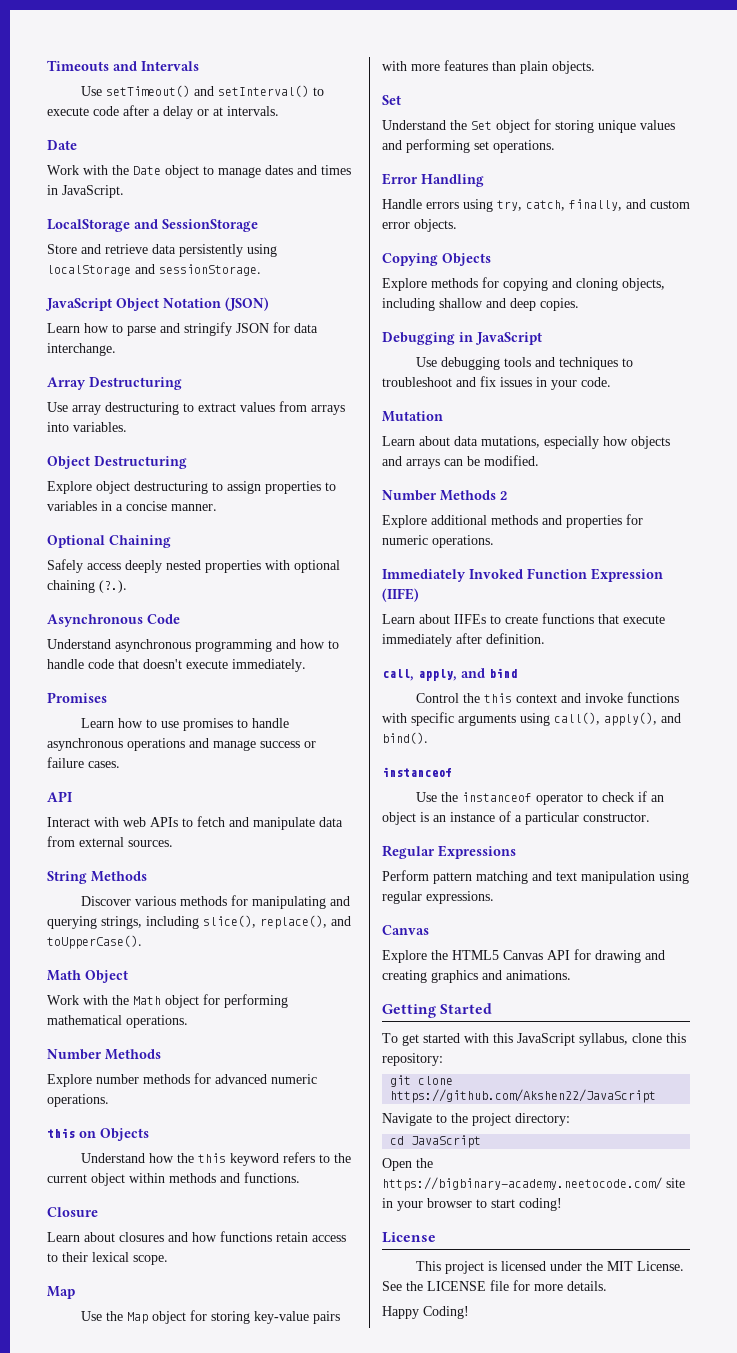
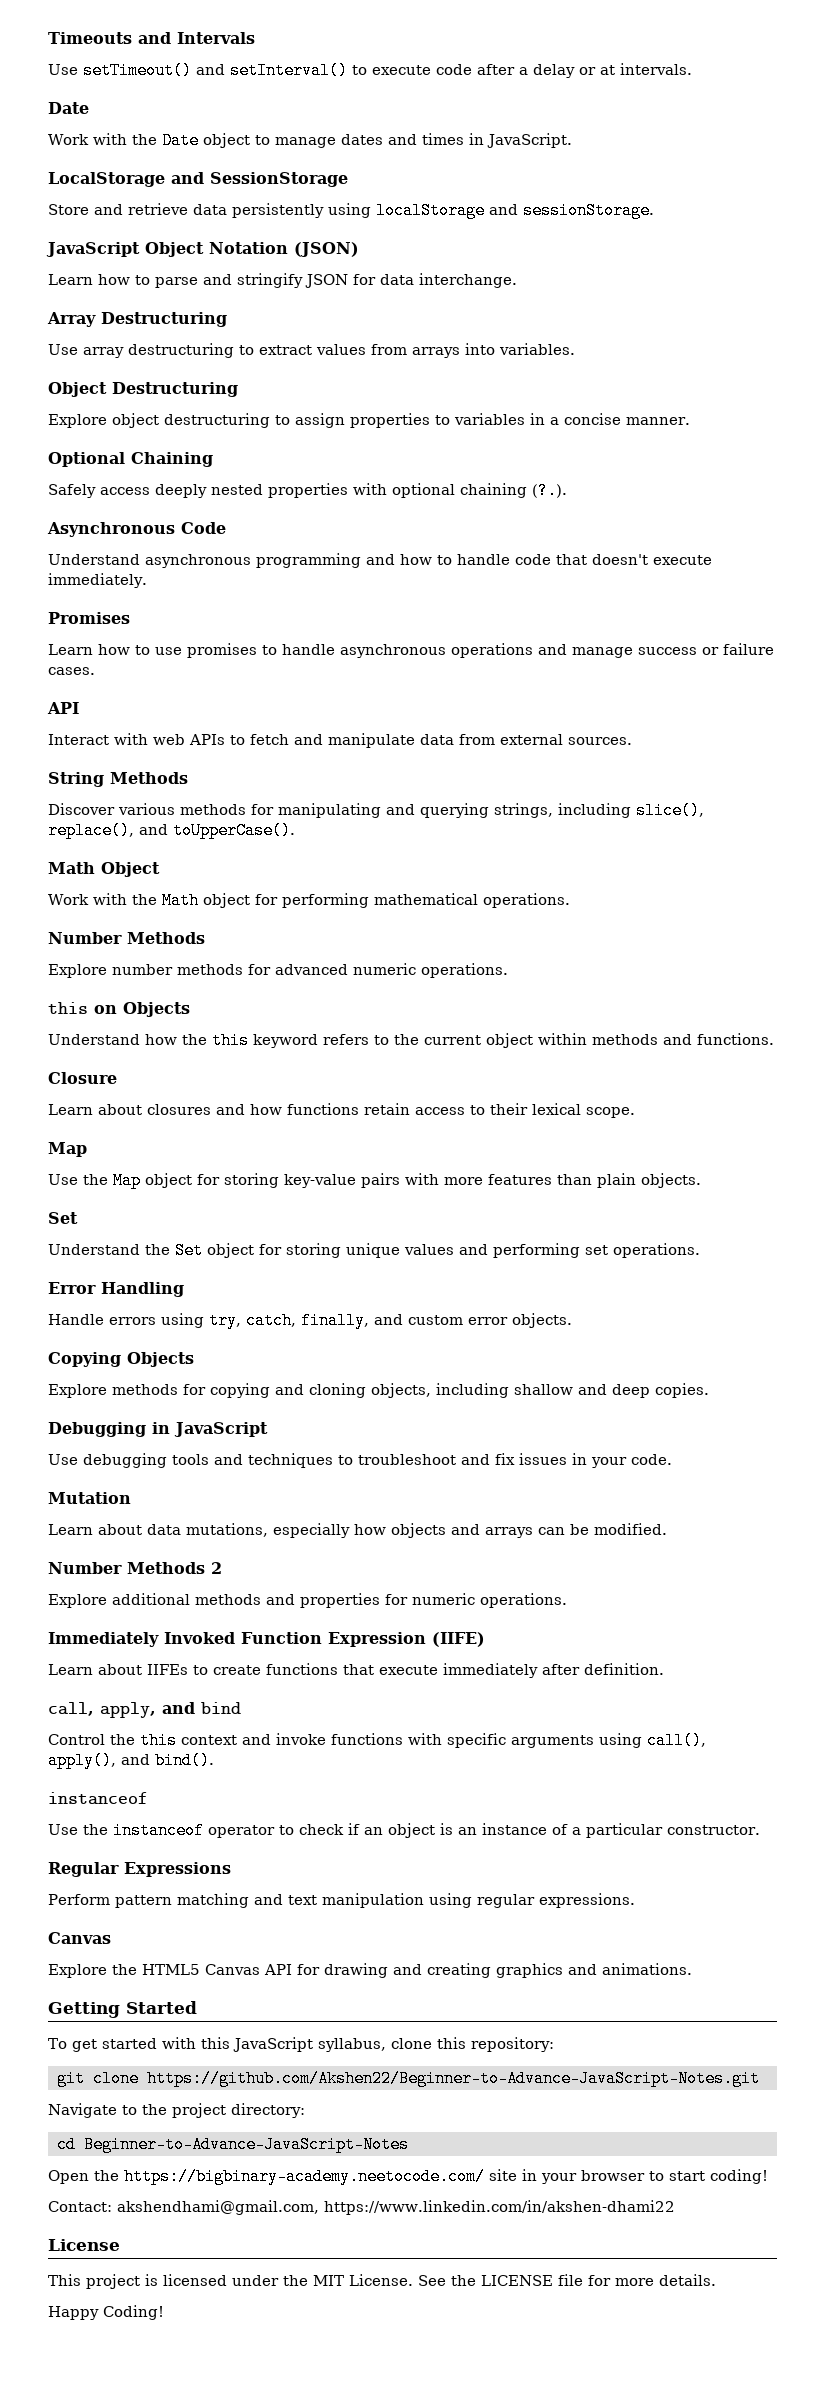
- git clone https://github.com/Akshen22/JavaScript
+ git clone https://github.com/Akshen22/Beginner-to-Advance-JavaScript-Notes.git
- cd JavaScript
+ cd Beginner-to-Advance-JavaScript-Notes
+ Contact: akshendhami@gmail.com, https://www.linkedin.com/in/akshen-dhami22

